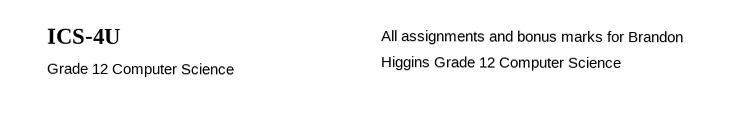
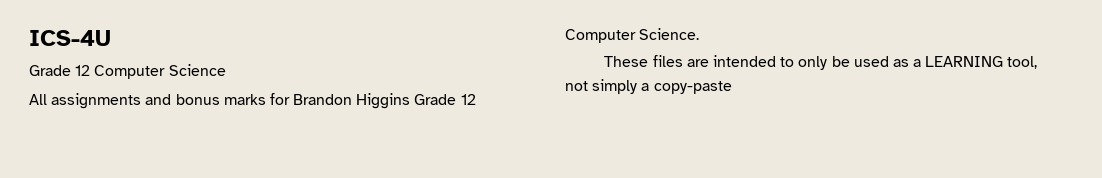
- All assignments and bonus marks for Brandon Higgins Grade 12 Computer Science
+ All assignments and bonus marks for Brandon Higgins Grade 12 Computer Science.
+ These files are intended to only be used as a LEARNING tool, not simply a copy-paste

